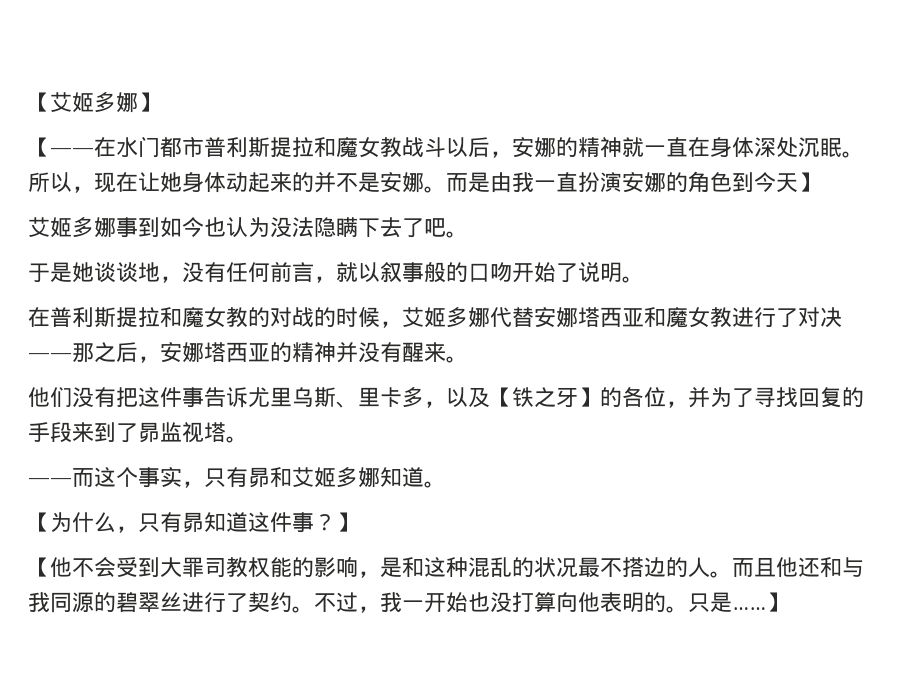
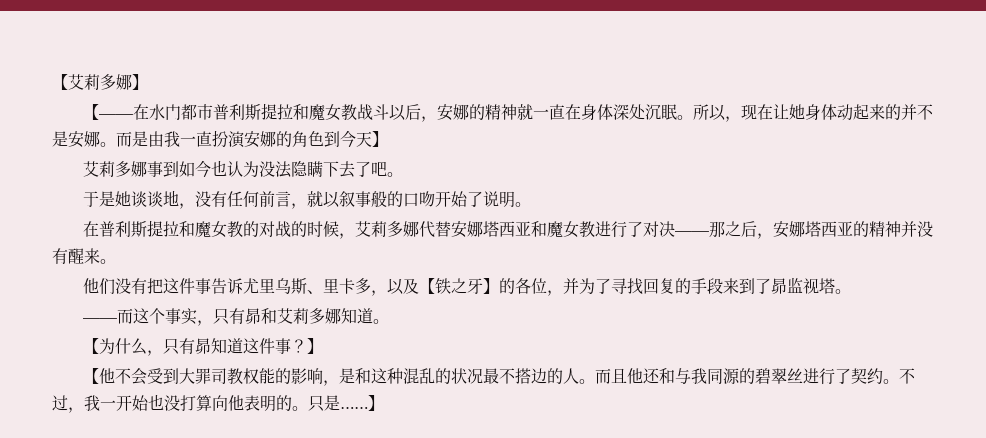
- 【艾姬多娜】
+ 【艾莉多娜】
- 艾姬多娜事到如今也认为没法隐瞒下去了吧。
+ 艾莉多娜事到如今也认为没法隐瞒下去了吧。
- 在普利斯提拉和魔女教的对战的时候，艾姬多娜代替安娜塔西亚和魔女教进行了对决——那之后，安娜塔西亚的精神并没有醒来。
+ 在普利斯提拉和魔女教的对战的时候，艾莉多娜代替安娜塔西亚和魔女教进行了对决——那之后，安娜塔西亚的精神并没有醒来。
- ——而这个事实，只有昴和艾姬多娜知道。
+ ——而这个事实，只有昴和艾莉多娜知道。

